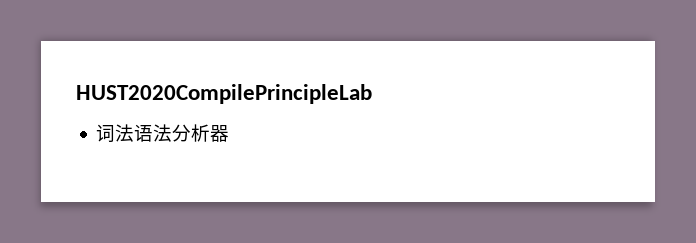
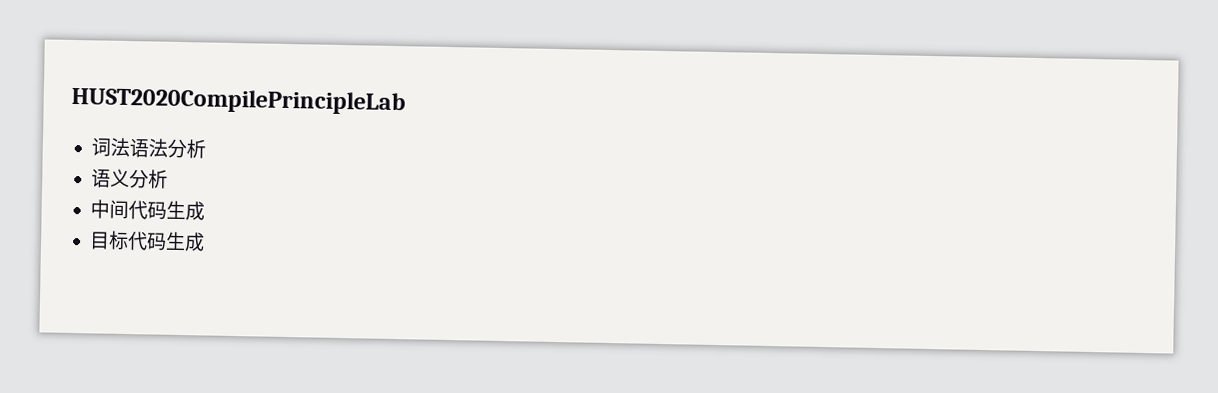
- 词法语法分析器
+ 词法语法分析
+ 语义分析
+ 中间代码生成
+ 目标代码生成

